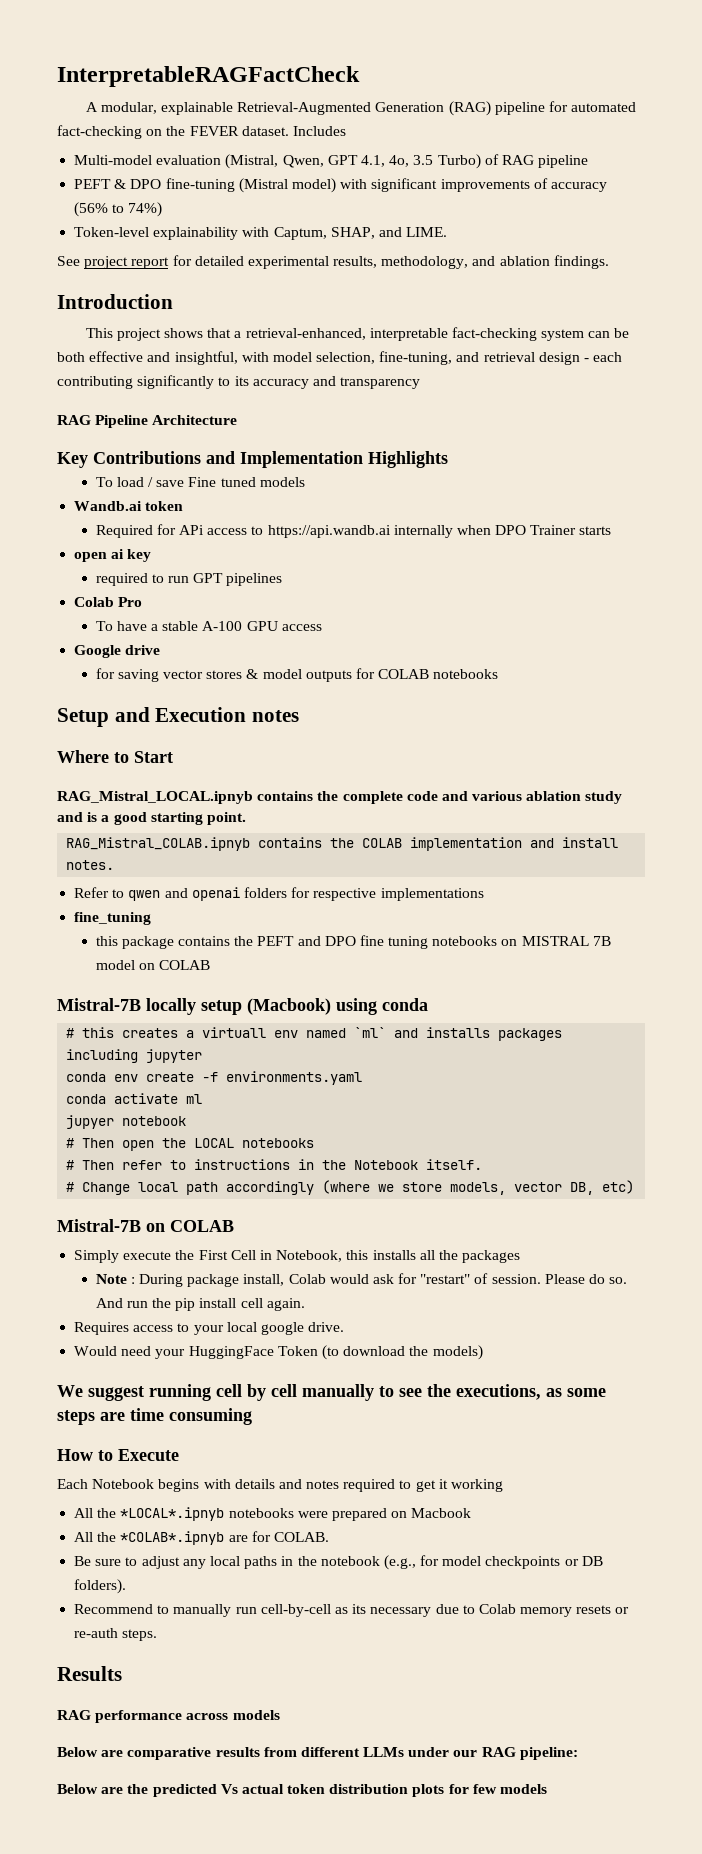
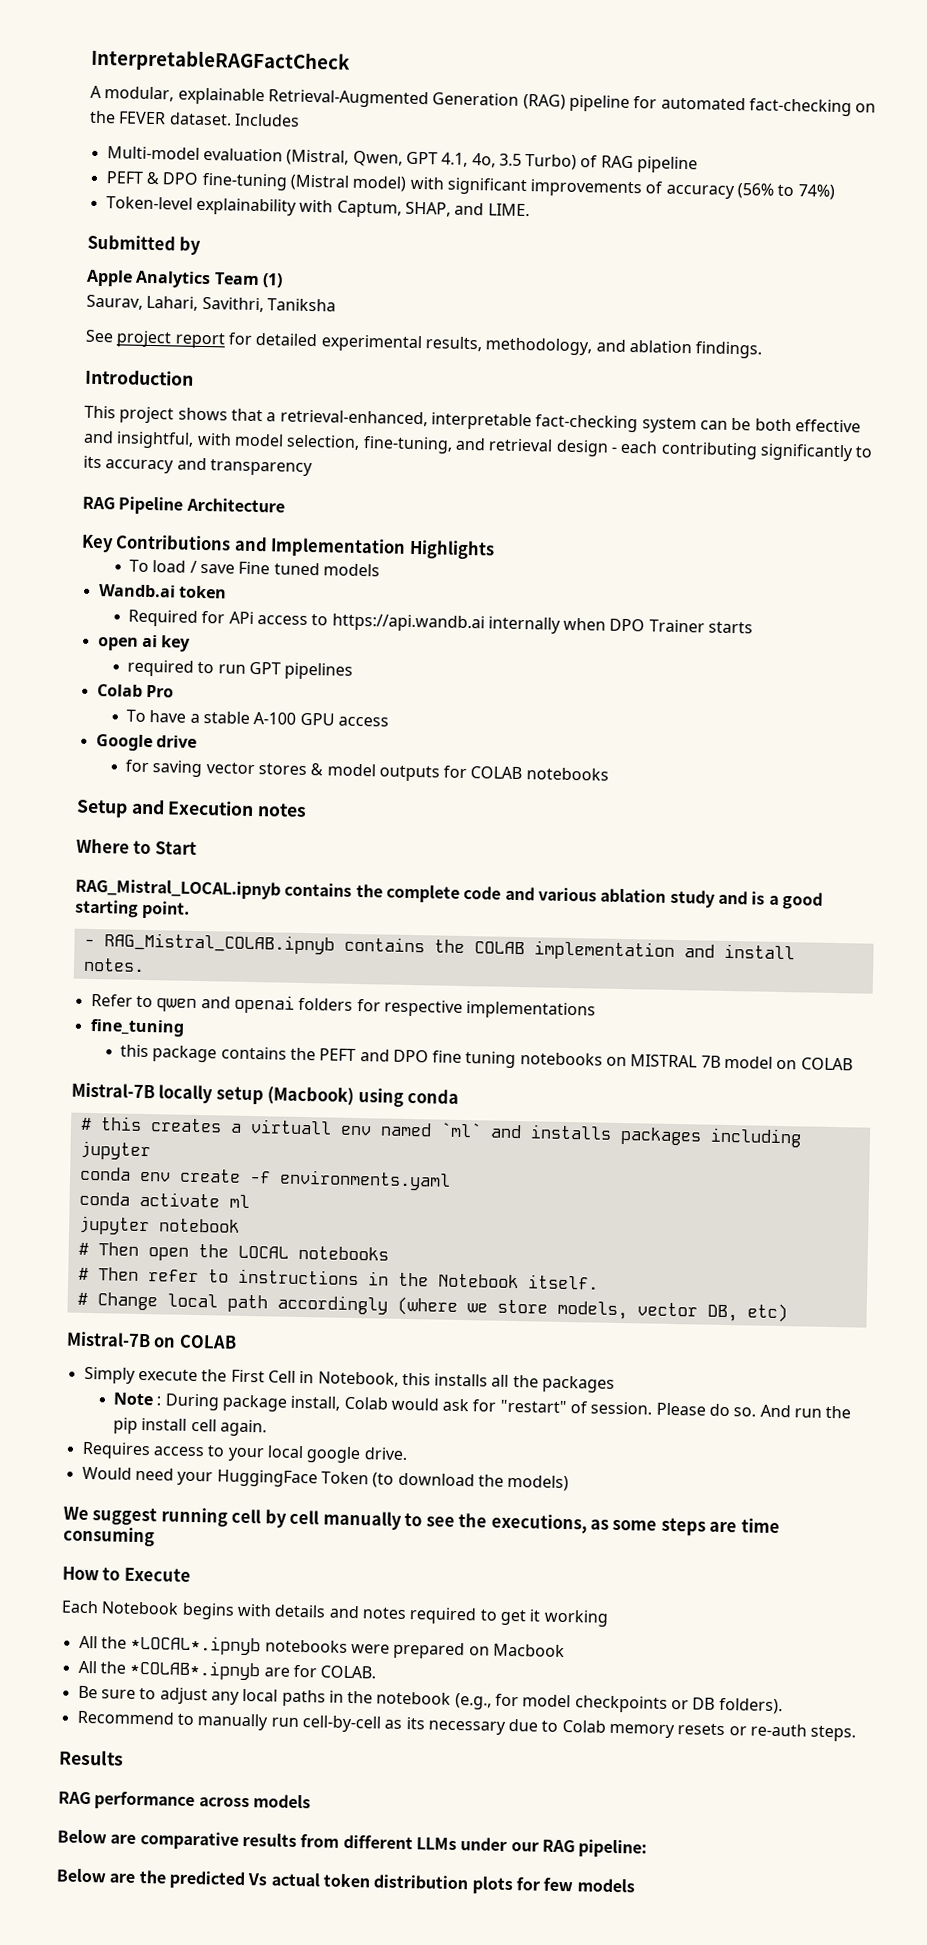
+ Submitted by
+ Apple Analytics Team (1)
+ Saurav, Lahari, Savithri, Taniksha
- RAG_Mistral_COLAB.ipnyb contains the COLAB implementation and install notes.
+ - RAG_Mistral_COLAB.ipnyb contains the COLAB implementation and install notes.
- jupyer notebook
+ jupyter notebook

